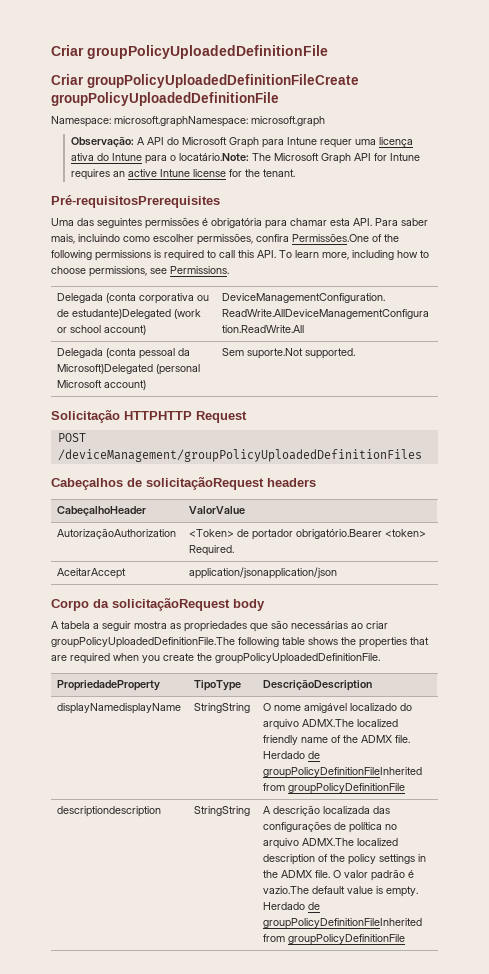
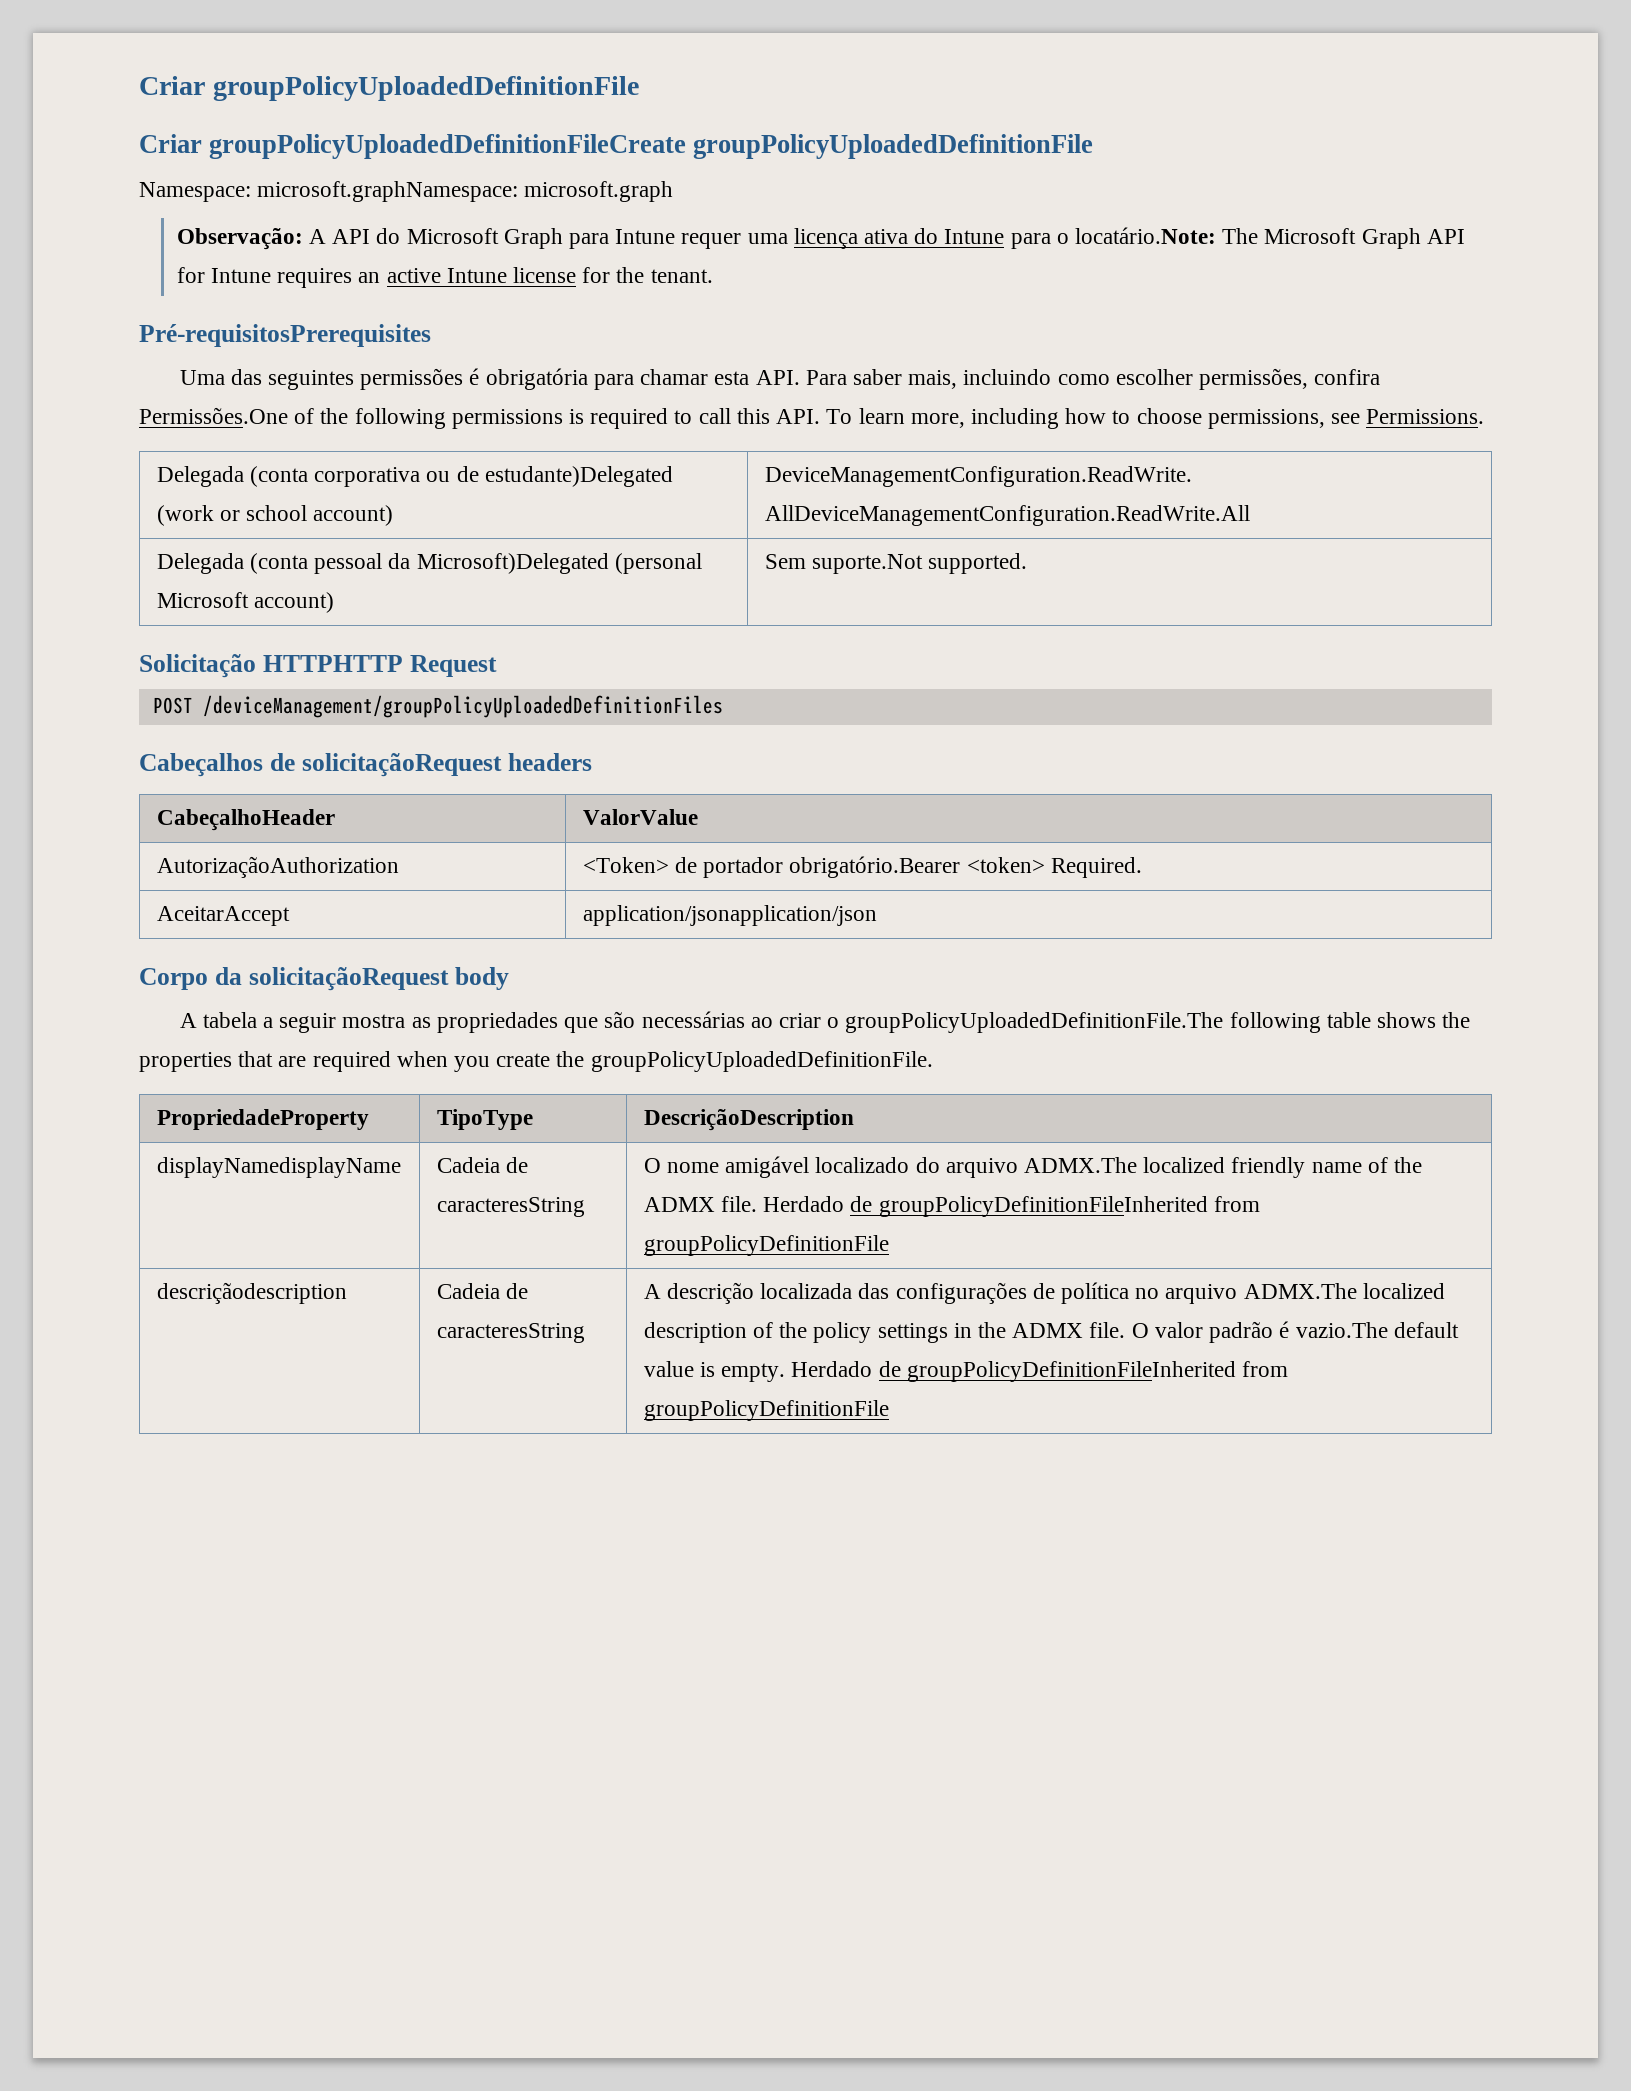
- A tabela a seguir mostra as propriedades que são necessárias ao criar groupPolicyUploadedDefinitionFile.The following table shows the properties that are required when you create the groupPolicyUploadedDefinitionFile.
+ A tabela a seguir mostra as propriedades que são necessárias ao criar o groupPolicyUploadedDefinitionFile.The following table shows the properties that are required when you create the groupPolicyUploadedDefinitionFile.
- displayNamedisplayName | StringString | O nome amigável localizado do arquivo ADMX.The localized friendly name of the ADMX file. Herdado de groupPolicyDefinitionFileInherited from groupPolicyDefinitionFile
+ displayNamedisplayName | Cadeia de caracteresString | O nome amigável localizado do arquivo ADMX.The localized friendly name of the ADMX file. Herdado de groupPolicyDefinitionFileInherited from groupPolicyDefinitionFile
- descriptiondescription | StringString | A descrição localizada das configurações de política no arquivo ADMX.The localized description of the policy settings in the ADMX file. O valor padrão é vazio.The default value is empty. Herdado de groupPolicyDefinitionFileInherited from groupPolicyDefinitionFile
+ descriçãodescription | Cadeia de caracteresString | A descrição localizada das configurações de política no arquivo ADMX.The localized description of the policy settings in the ADMX file. O valor padrão é vazio.The default value is empty. Herdado de groupPolicyDefinitionFileInherited from groupPolicyDefinitionFile

